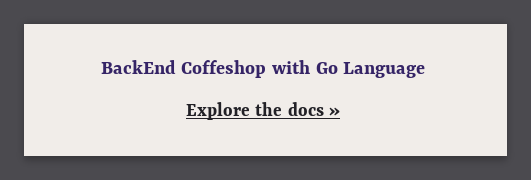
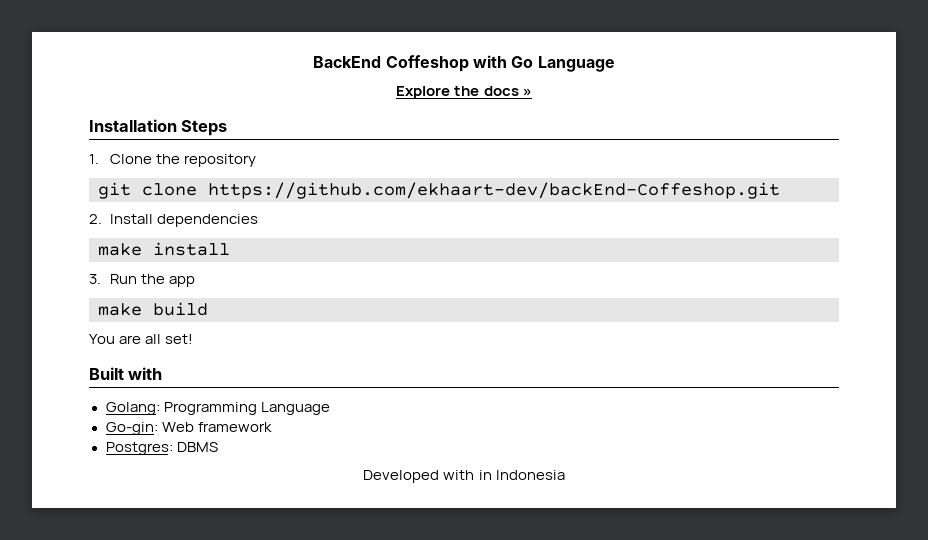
+ Installation Steps
+ 1. Clone the repository
+ git clone https://github.com/ekhaart-dev/backEnd-Coffeshop.git
+ 2. Install dependencies
+ make install
+ 3. Run the app
+ make build
+ You are all set!
+ Built with
+ Golang: Programming Language
+ Go-gin: Web framework
+ Postgres: DBMS
+ Developed with in Indonesia

